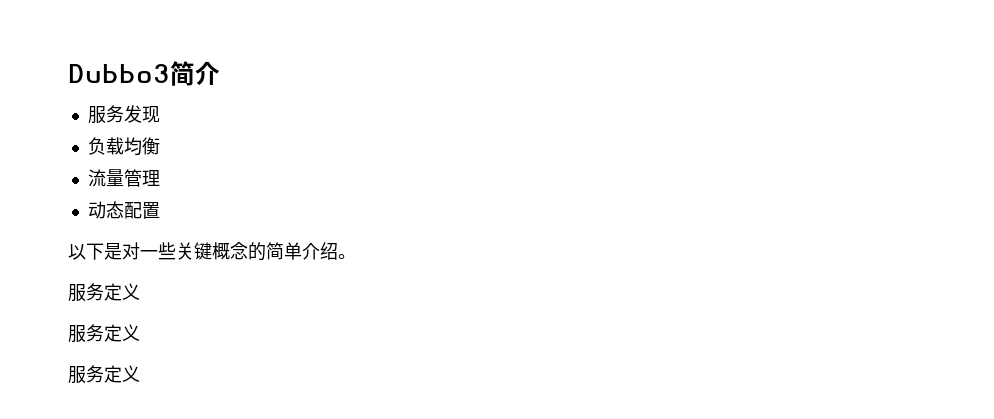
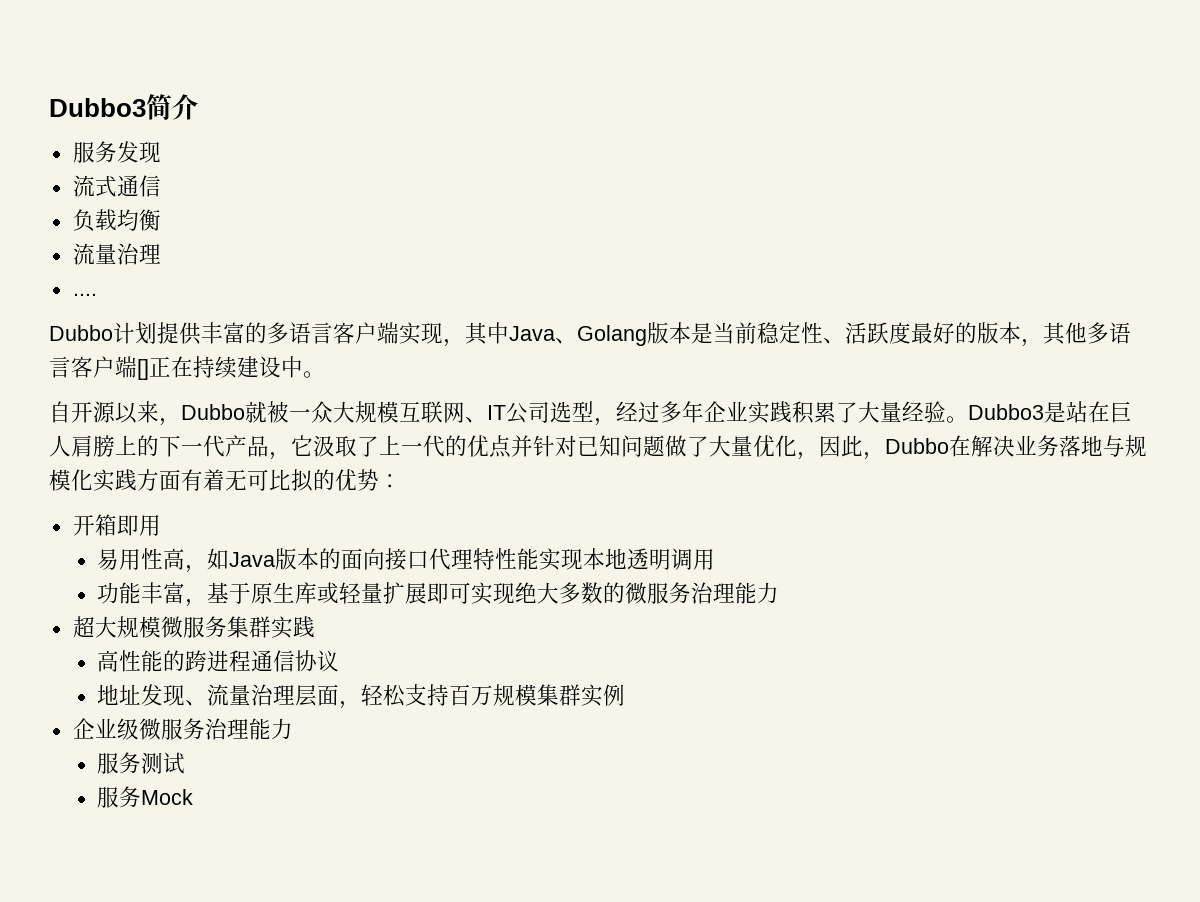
+ 流式通信
  负载均衡
- 流量管理
+ 流量治理
- 动态配置
- 以下是对一些关键概念的简单介绍。
- 服务定义
- 服务定义
- 服务定义
+ ....
+ Dubbo计划提供丰富的多语言客户端实现，其中Java、Golang版本是当前稳定性、活跃度最好的版本，其他多语言客户端[]正在持续建设中。
+ 自开源以来，Dubbo就被一众大规模互联网、IT公司选型，经过多年企业实践积累了大量经验。Dubbo3是站在巨人肩膀上的下一代产品，它汲取了上一代的优点并针对已知问题做了大量优化，因此，Dubbo在解决业务落地与规模化实践方面有着无可比拟的优势：
+ 开箱即用
+ 易用性高，如Java版本的面向接口代理特性能实现本地透明调用
+ 功能丰富，基于原生库或轻量扩展即可实现绝大多数的微服务治理能力
+ 超大规模微服务集群实践
+ 高性能的跨进程通信协议
+ 地址发现、流量治理层面，轻松支持百万规模集群实例
+ 企业级微服务治理能力
+ 服务测试
+ 服务Mock

